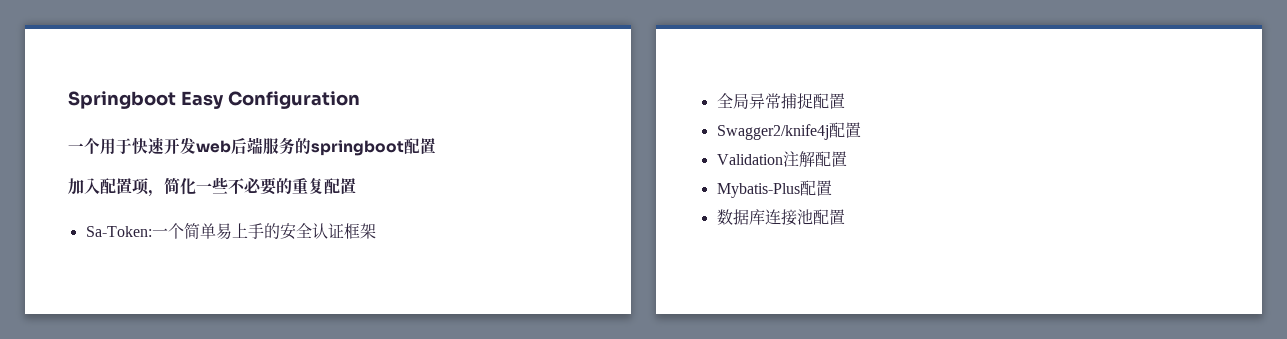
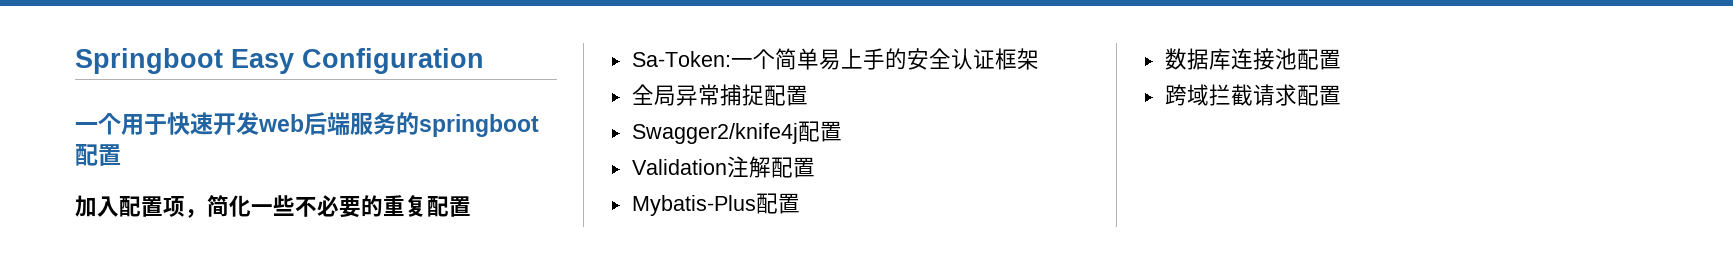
+ 跨域拦截请求配置

